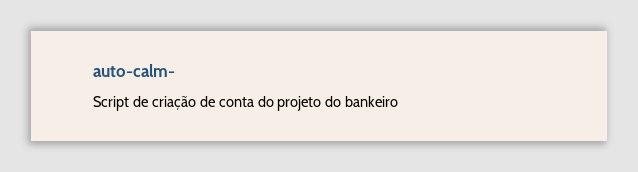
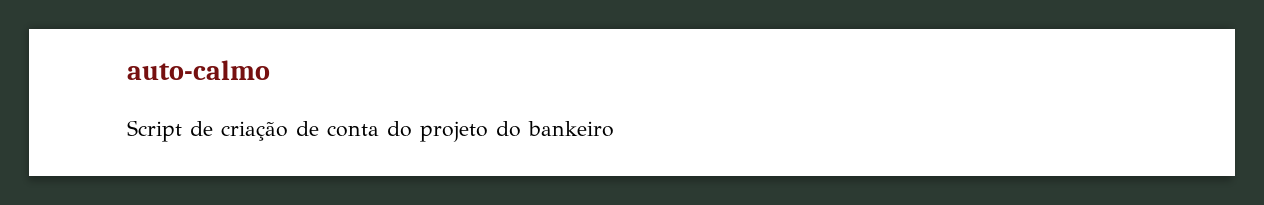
- auto-calm-
+ auto-calmo

